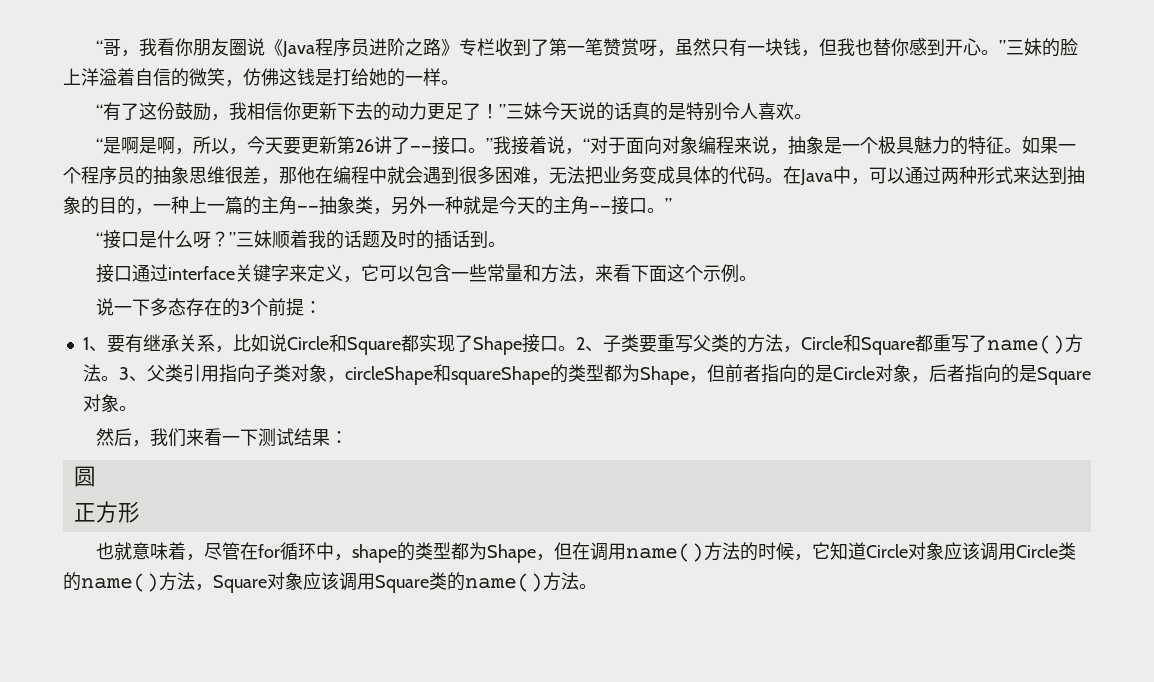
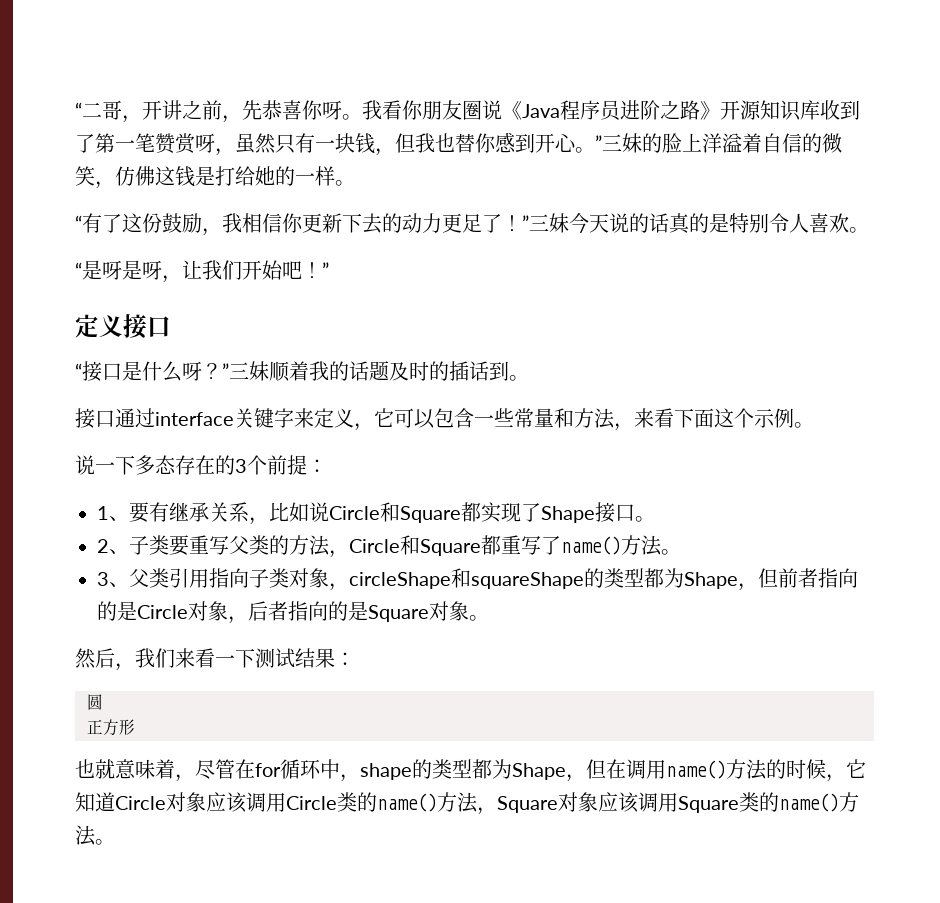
- “哥，我看你朋友圈说《Java程序员进阶之路》专栏收到了第一笔赞赏呀，虽然只有一块钱，但我也替你感到开心。”三妹的脸上洋溢着自信的微笑，仿佛这钱是打给她的一样。
+ “二哥，开讲之前，先恭喜你呀。我看你朋友圈说《Java程序员进阶之路》开源知识库收到了第一笔赞赏呀，虽然只有一块钱，但我也替你感到开心。”三妹的脸上洋溢着自信的微笑，仿佛这钱是打给她的一样。
- “是啊是啊，所以，今天要更新第26讲了——接口。”我接着说，“对于面向对象编程来说，抽象是一个极具魅力的特征。如果一个程序员的抽象思维很差，那他在编程中就会遇到很多困难，无法把业务变成具体的代码。在Java中，可以通过两种形式来达到抽象的目的，一种上一篇的主角——抽象类，另外一种就是今天的主角——接口。”
+ “是呀是呀，让我们开始吧！”
+ 定义接口
- 1、要有继承关系，比如说Circle和Square都实现了Shape接口。2、子类要重写父类的方法，Circle和Square都重写了name()方法。3、父类引用指向子类对象，circleShape和squareShape的类型都为Shape，但前者指向的是Circle对象，后者指向的是Square对象。
+ 1、要有继承关系，比如说Circle和Square都实现了Shape接口。
+ 2、子类要重写父类的方法，Circle和Square都重写了name()方法。
+ 3、父类引用指向子类对象，circleShape和squareShape的类型都为Shape，但前者指向的是Circle对象，后者指向的是Square对象。

